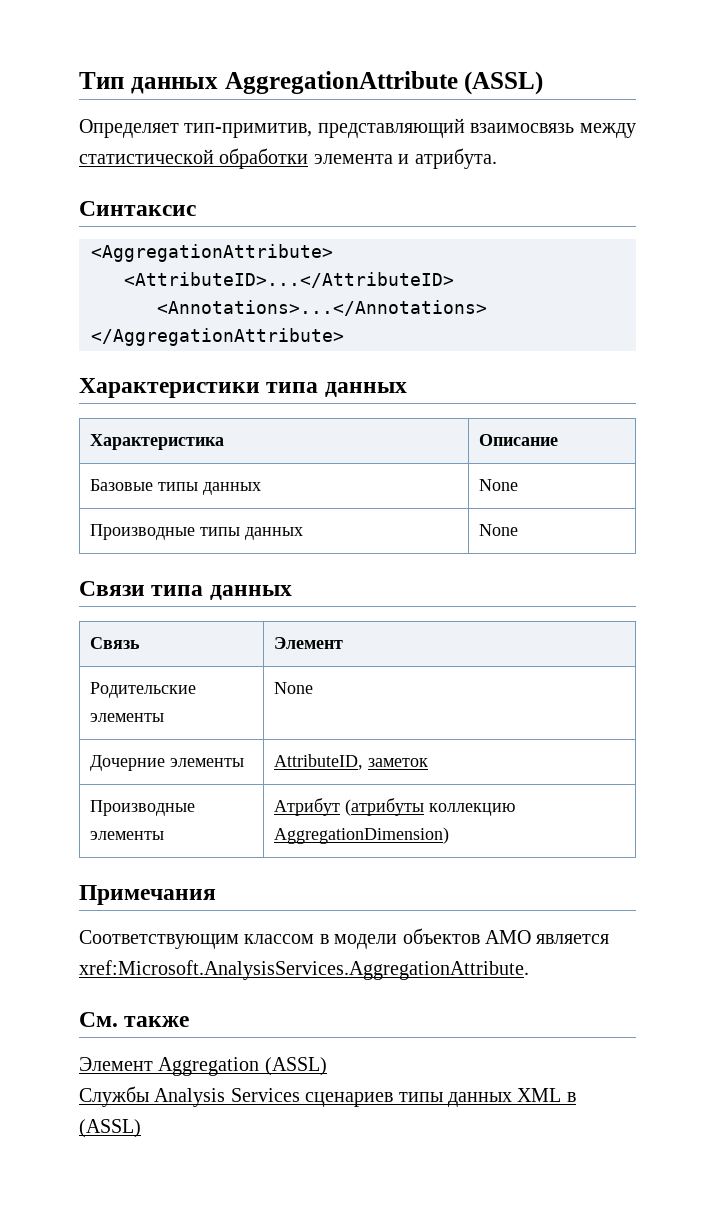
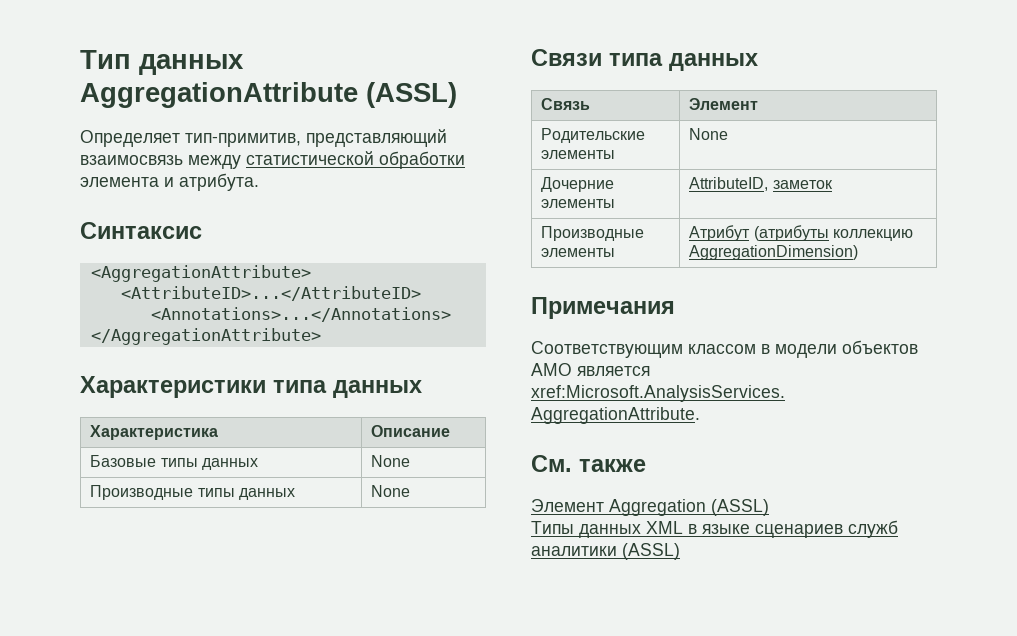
- Службы Analysis Services сценариев типы данных XML в (ASSL)
+ Типы данных XML в языке сценариев служб аналитики (ASSL)

